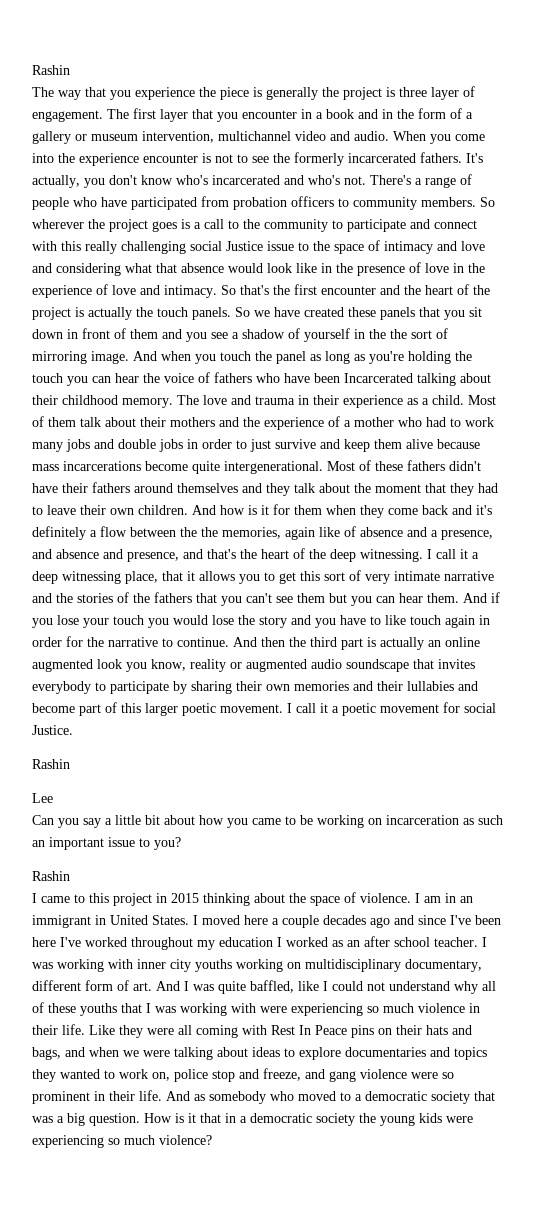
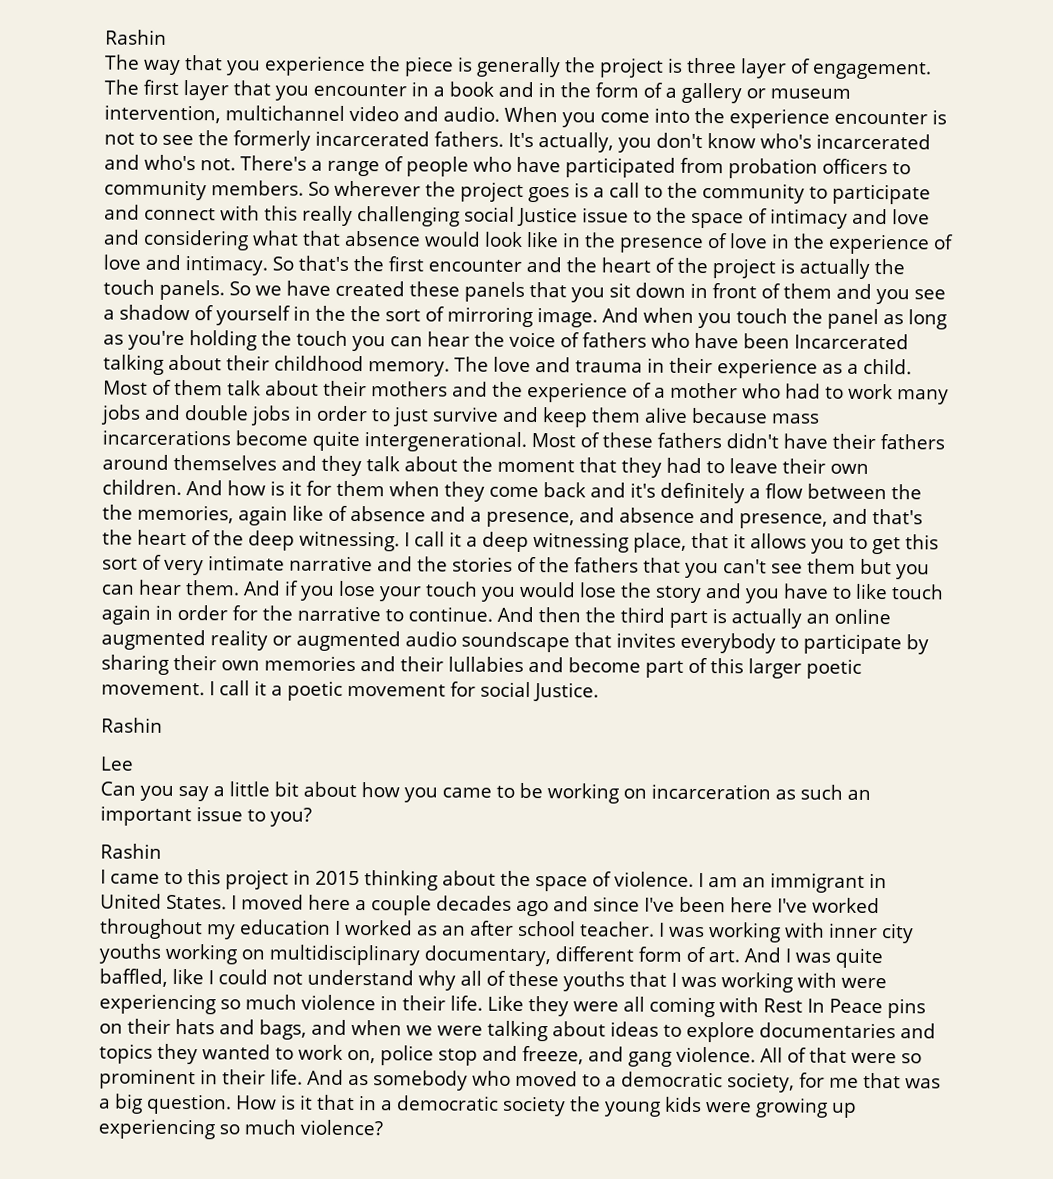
- And then the third part is actually an online augmented look you know, reality or augmented audio soundscape that invites everybody to participate by sharing their own memories and their lullabies and become part of this larger poetic movement.
+ And then the third part is actually an online augmented reality or augmented audio soundscape that invites everybody to participate by sharing their own memories and their lullabies and become part of this larger poetic movement.
- I am in an immigrant in United States.
+ I am an immigrant in United States.
- Like they were all coming with Rest In Peace pins on their hats and bags, and when we were talking about ideas to explore documentaries and topics they wanted to work on, police stop and freeze, and gang violence were so prominent in their life.
+ Like they were all coming with Rest In Peace pins on their hats and bags, and when we were talking about ideas to explore documentaries and topics they wanted to work on, police stop and freeze, and gang violence. All of that were so prominent in their life.
- And as somebody who moved to a democratic society that was a big question.
+ And as somebody who moved to a democratic society, for me that was a big question.
- How is it that in a democratic society the young kids were experiencing so much violence?
+ How is it that in a democratic society the young kids were growing up experiencing so much violence?

